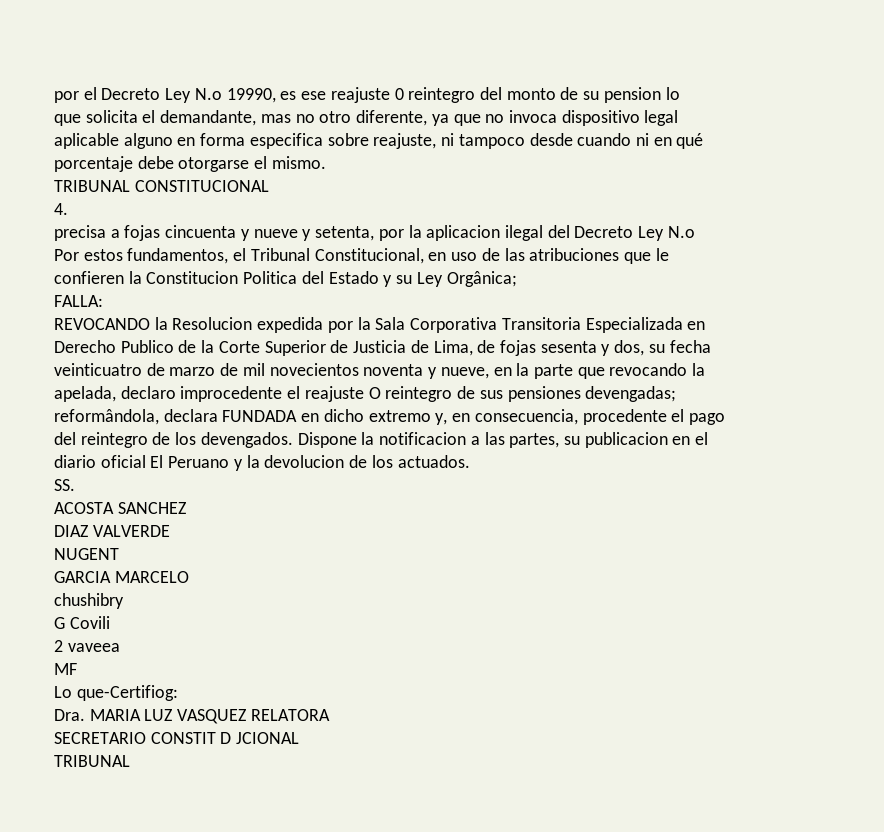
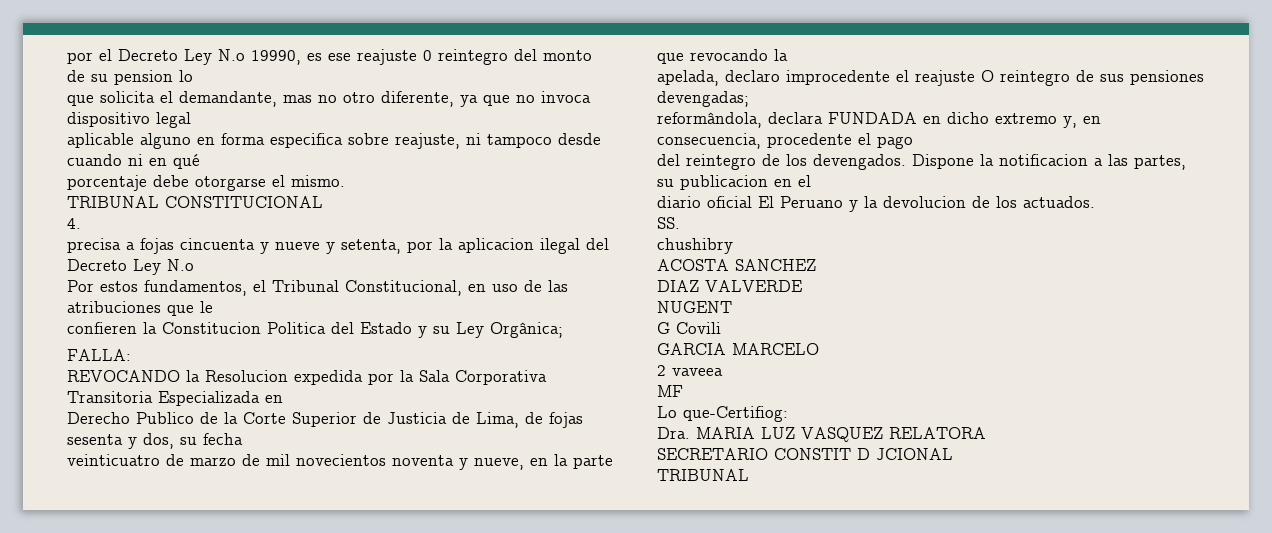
+ chushibry
+ G Covili
- chushibry
- G Covili

